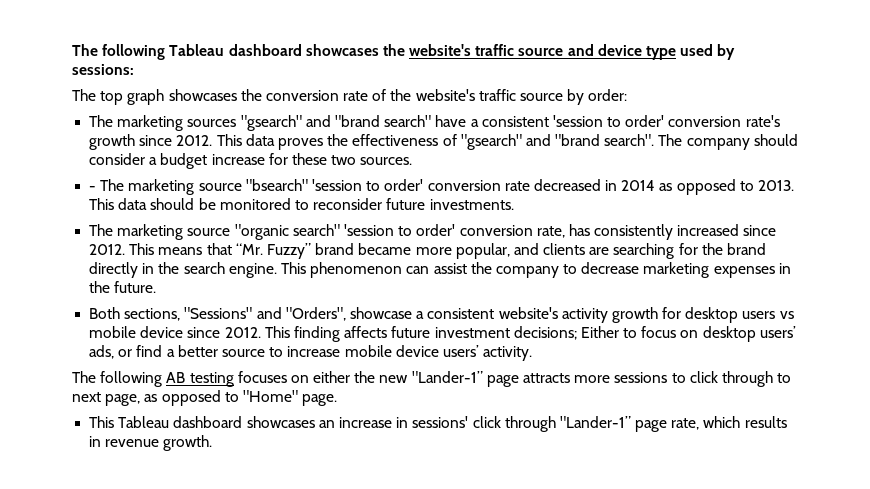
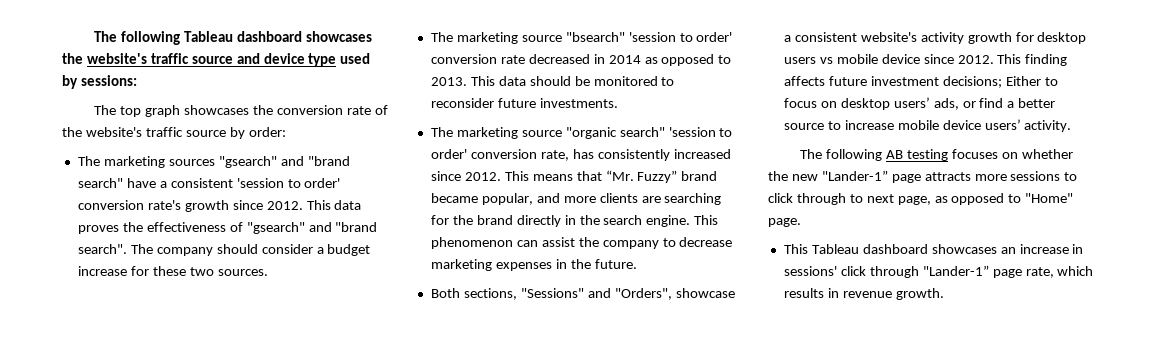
- - The marketing source "bsearch" 'session to order' conversion rate decreased in 2014 as opposed to 2013.
+ The marketing source "bsearch" 'session to order' conversion rate decreased in 2014 as opposed to 2013.
- This means that “Mr. Fuzzy” brand became more popular, and clients are searching for the brand directly in the search engine.
+ This means that “Mr. Fuzzy” brand became popular, and more clients are searching for the brand directly in the search engine.
- The following AB testing focuses on either the new "Lander-1” page attracts more sessions to click through to next page, as opposed to "Home" page.
+ The following AB testing focuses on whether the new "Lander-1” page attracts more sessions to click through to next page, as opposed to "Home" page.

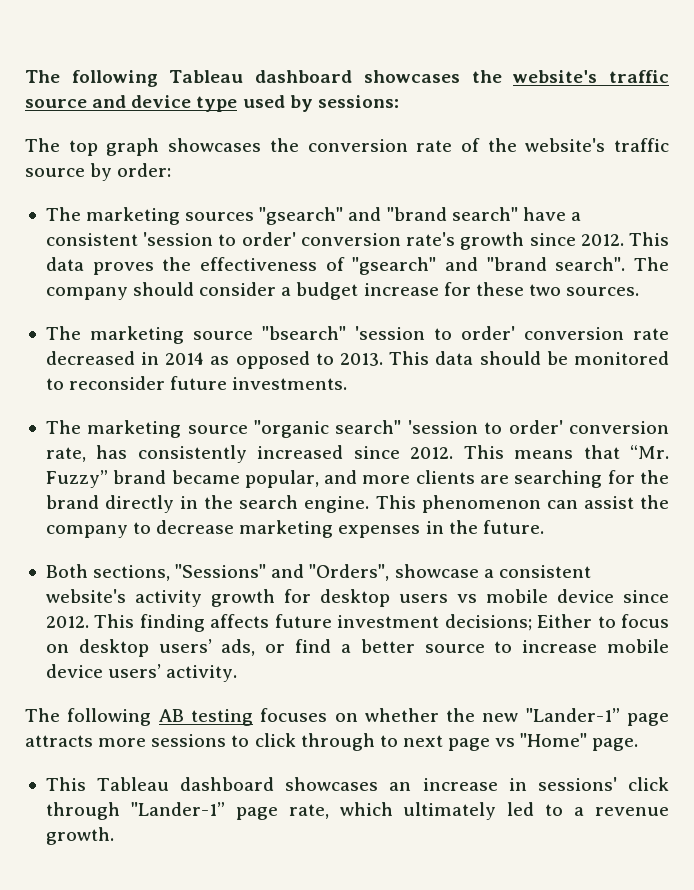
- The following AB testing focuses on whether the new "Lander-1” page attracts more sessions to click through to next page, as opposed to "Home" page.
+ The following AB testing focuses on whether the new "Lander-1” page attracts more sessions to click through to next page vs "Home" page.
- This Tableau dashboard showcases an increase in sessions' click through "Lander-1” page rate, which results in revenue growth.
+ This Tableau dashboard showcases an increase in sessions' click through "Lander-1” page rate, which ultimately led to a revenue growth.

